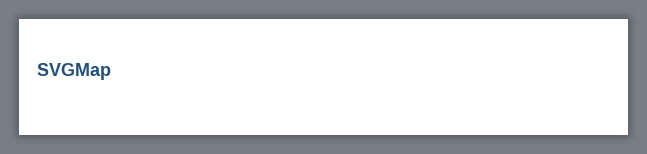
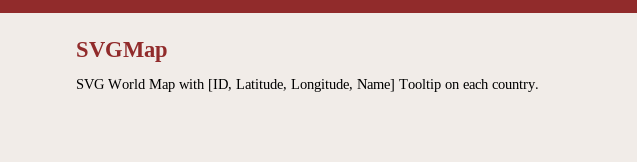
+ SVG World Map with [ID, Latitude, Longitude, Name] Tooltip on each country.

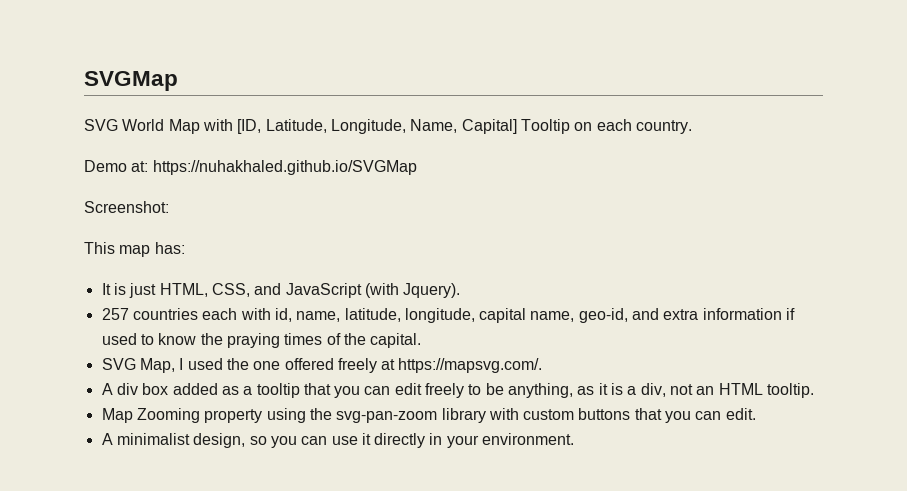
- SVG World Map with [ID, Latitude, Longitude, Name] Tooltip on each country.
+ SVG World Map with [ID, Latitude, Longitude, Name, Capital] Tooltip on each country.
+ Demo at: https://nuhakhaled.github.io/SVGMap
+ Screenshot:
+ This map has:
+ It is just HTML, CSS, and JavaScript (with Jquery).
+ 257 countries each with id, name, latitude, longitude, capital name, geo-id, and extra information if used to know the praying times of the capital.
+ SVG Map, I used the one offered freely at https://mapsvg.com/.
+ A div box added as a tooltip that you can edit freely to be anything, as it is a div, not an HTML tooltip.
+ Map Zooming property using the svg-pan-zoom library with custom buttons that you can edit.
+ A minimalist design, so you can use it directly in your environment.

